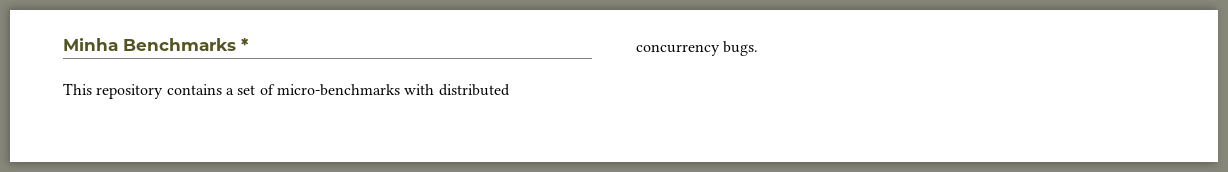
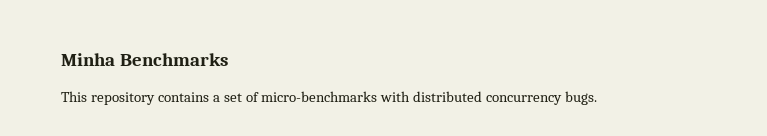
- Minha Benchmarks *
+ Minha Benchmarks

